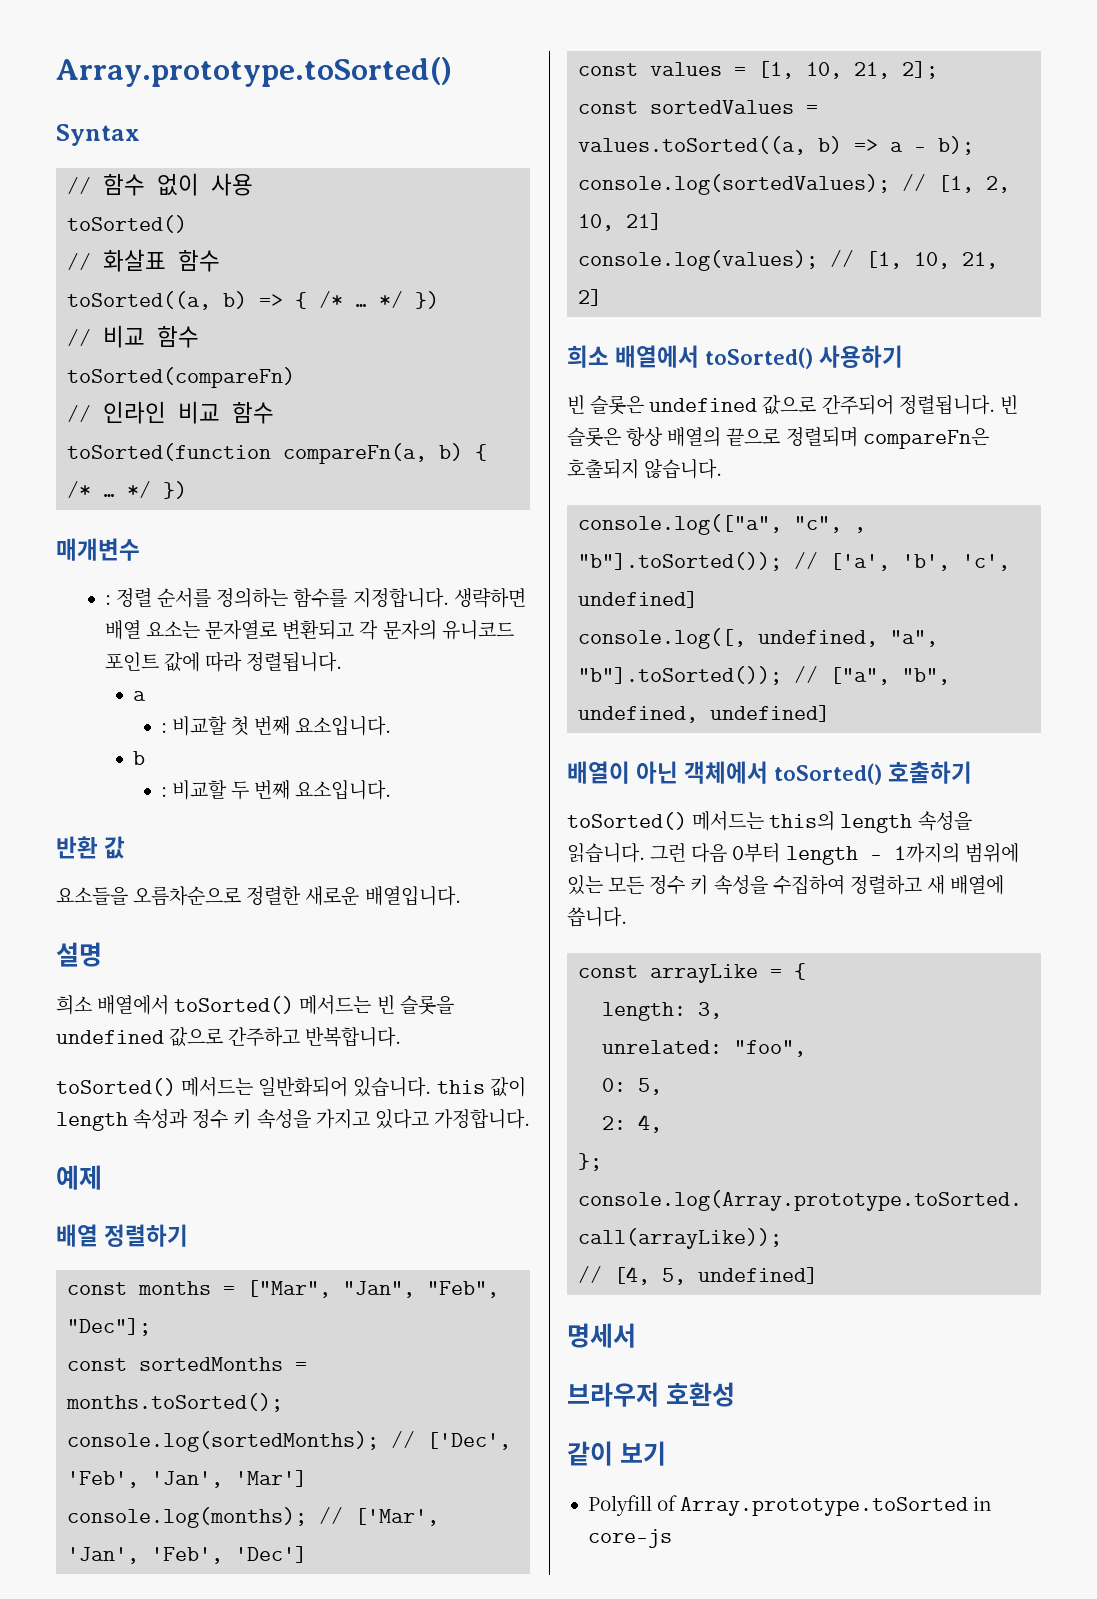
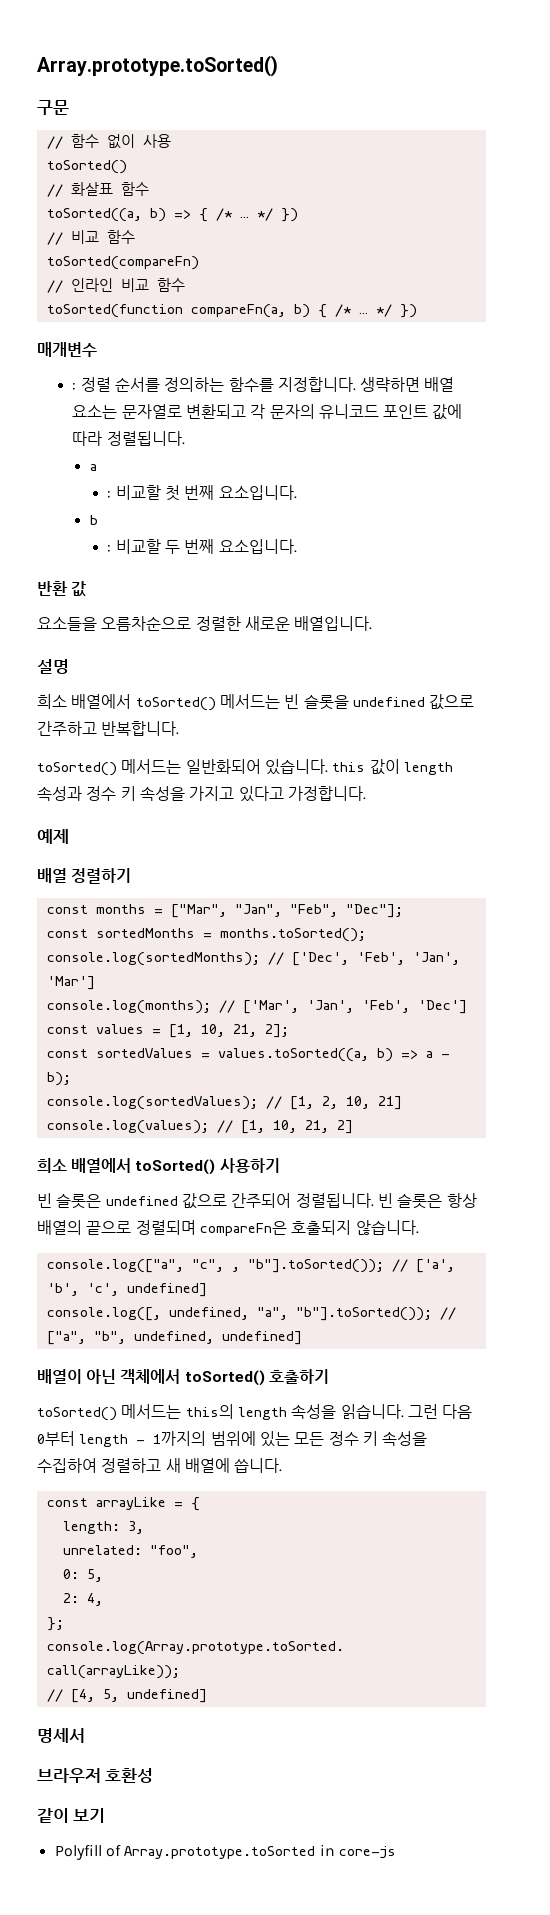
- Syntax
+ 구문

